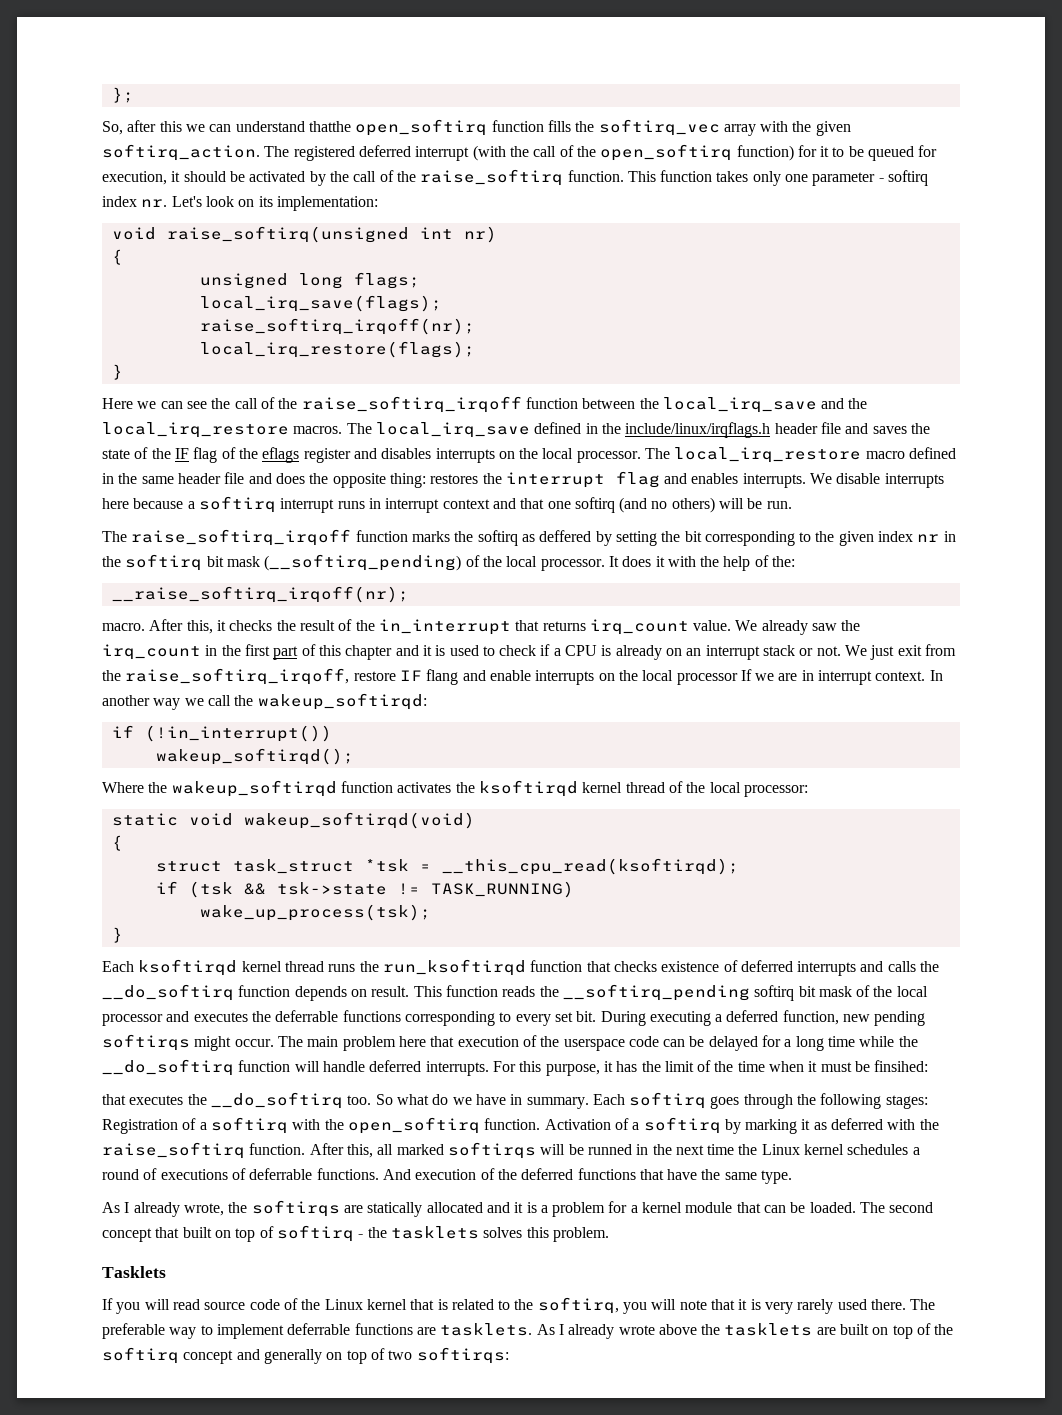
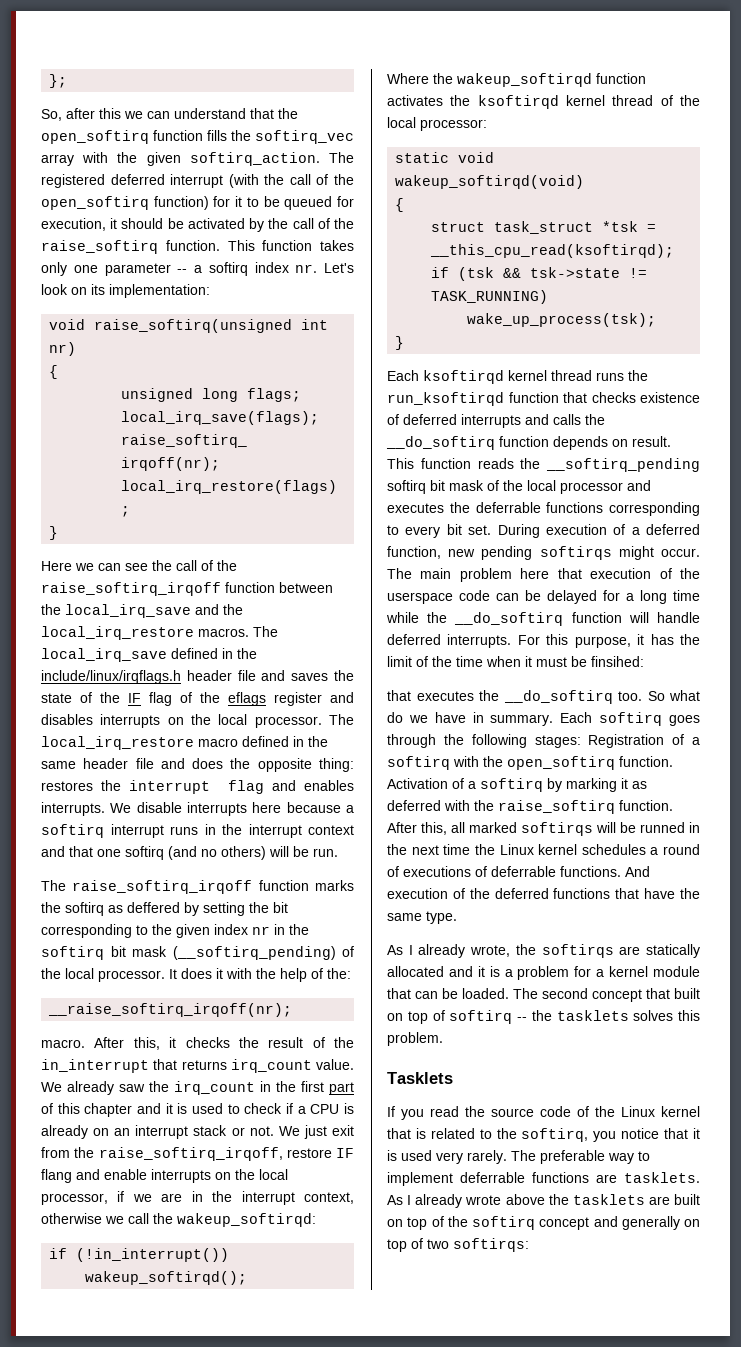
- So, after this we can understand thatthe open_softirq function fills the softirq_vec array with the given softirq_action.
+ So, after this we can understand that the open_softirq function fills the softirq_vec array with the given softirq_action.
- This function takes only one parameter - softirq index nr. Let's look on its implementation:
+ This function takes only one parameter -- a softirq index nr. Let's look on its implementation:
- We disable interrupts here because a softirq interrupt runs in interrupt context and that one softirq (and no others) will be run.
+ We disable interrupts here because a softirq interrupt runs in the interrupt context and that one softirq (and no others) will be run.
- We just exit from the raise_softirq_irqoff, restore IF flang and enable interrupts on the local processor If we are in interrupt context. In another way we call the wakeup_softirqd:
+ We just exit from the raise_softirq_irqoff, restore IF flang and enable interrupts on the local processor, if we are in the interrupt context, otherwise we call the wakeup_softirqd:
- This function reads the __softirq_pending softirq bit mask of the local processor and executes the deferrable functions corresponding to every set bit. During executing a deferred function, new pending softirqs might occur.
+ This function reads the __softirq_pending softirq bit mask of the local processor and executes the deferrable functions corresponding to every bit set. During execution of a deferred function, new pending softirqs might occur.
- The second concept that built on top of softirq - the tasklets solves this problem.
+ The second concept that built on top of softirq -- the tasklets solves this problem.
- If you will read source code of the Linux kernel that is related to the softirq, you will note that it is very rarely used there.
+ If you read the source code of the Linux kernel that is related to the softirq, you notice that it is used very rarely.

